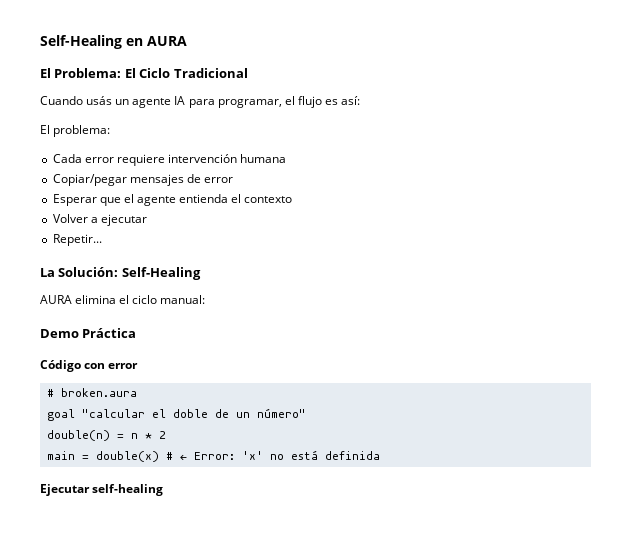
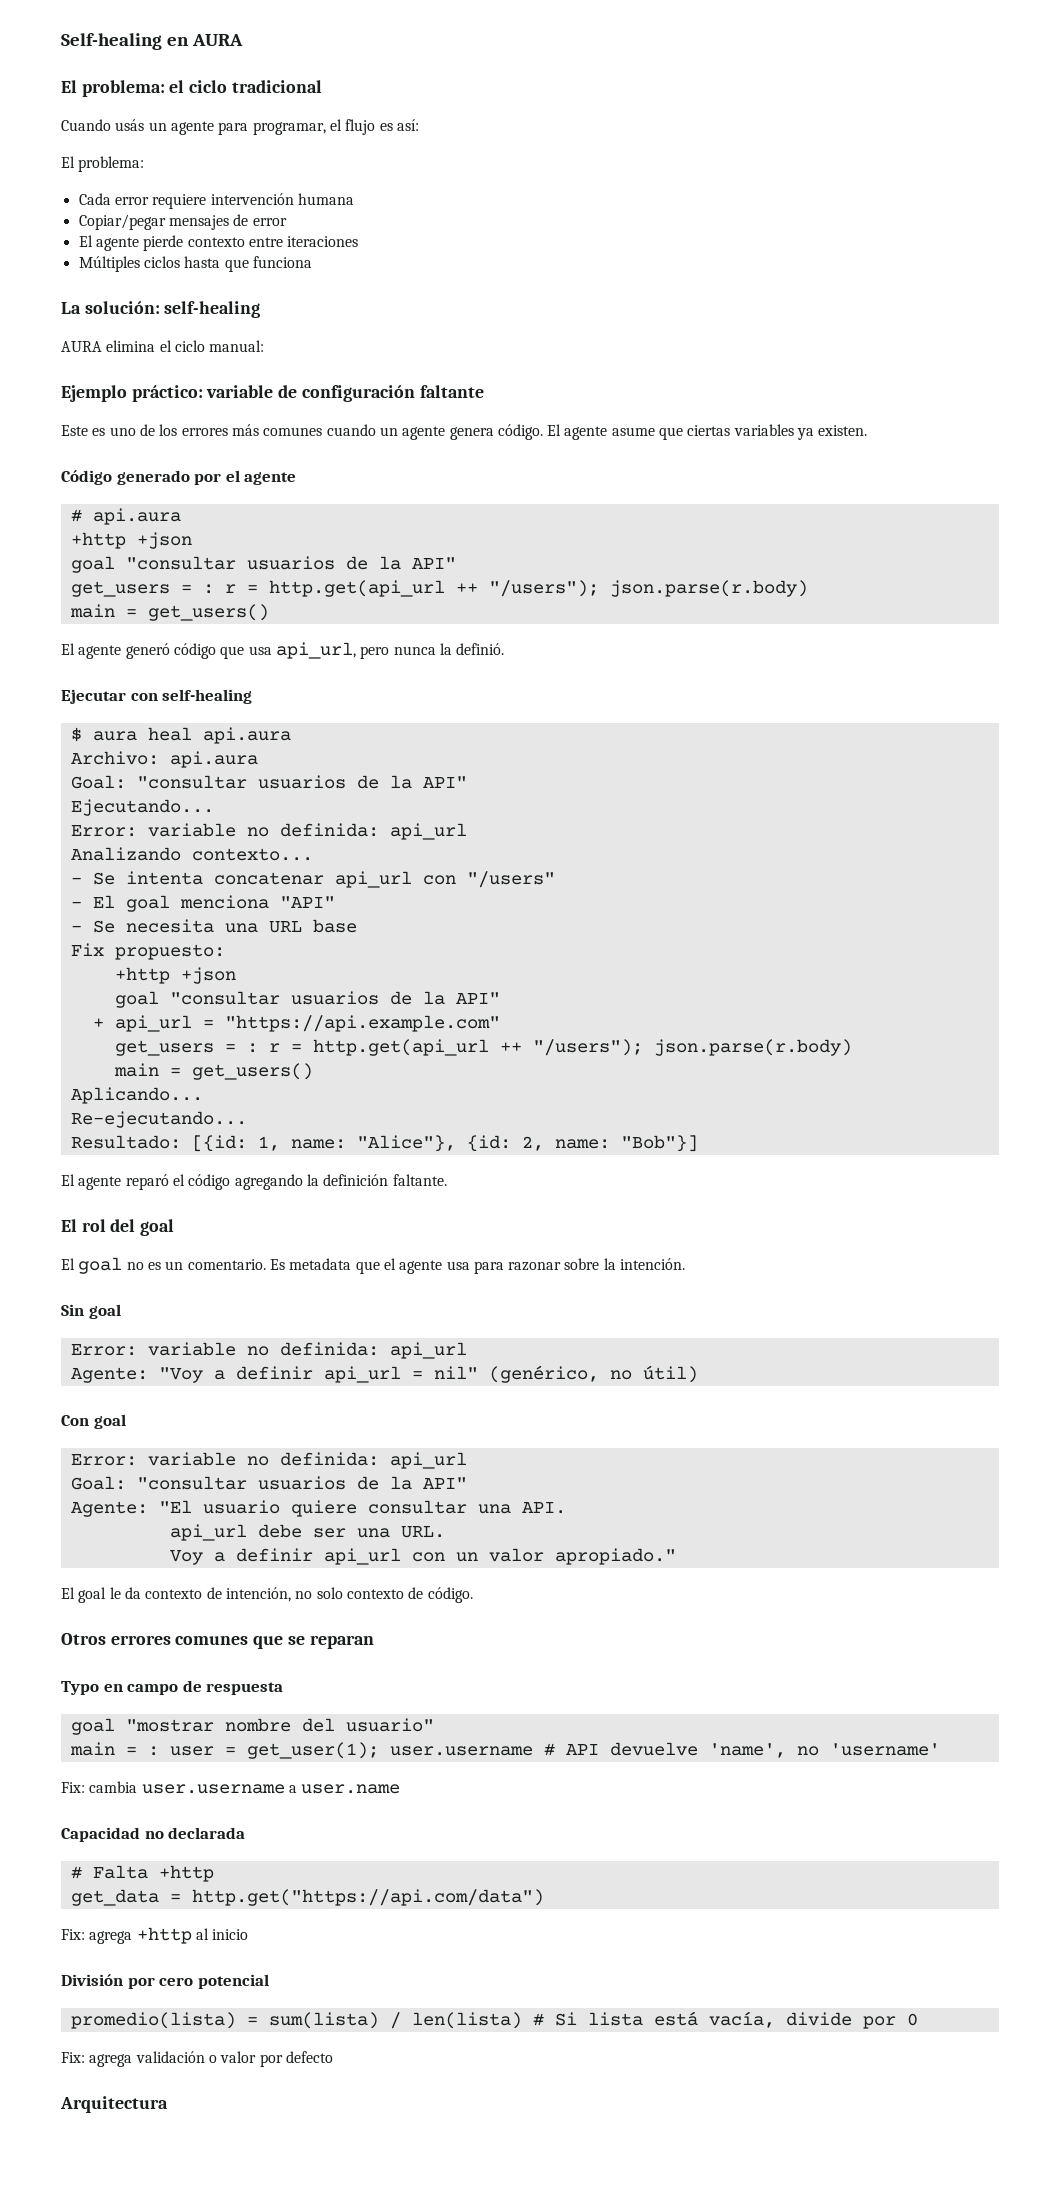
- Self-Healing en AURA
+ Self-healing en AURA
- El Problema: El Ciclo Tradicional
+ El problema: el ciclo tradicional
- Cuando usás un agente IA para programar, el flujo es así:
+ Cuando usás un agente para programar, el flujo es así:
- Esperar que el agente entienda el contexto
- Volver a ejecutar
- Repetir...
+ El agente pierde contexto entre iteraciones
+ Múltiples ciclos hasta que funciona
- La Solución: Self-Healing
+ La solución: self-healing
- Demo Práctica
- Código con error
- # broken.aura
- goal "calcular el doble de un número"
- double(n) = n * 2
- main = double(x) # ← Error: 'x' no está definida
+ Ejemplo práctico: variable de configuración faltante
+ Este es uno de los errores más comunes cuando un agente genera código. El agente asume que ciertas variables ya existen.
+ Código generado por el agente
+ # api.aura
+ +http +json
+ goal "consultar usuarios de la API"
+ get_users = : r = http.get(api_url ++ "/users"); json.parse(r.body)
+ main = get_users()
+ El agente generó código que usa api_url, pero nunca la definió.
- Ejecutar self-healing
+ Ejecutar con self-healing
+ $ aura heal api.aura
+ Archivo: api.aura
+ Goal: "consultar usuarios de la API"
+ Ejecutando...
+ Error: variable no definida: api_url
+ Analizando contexto...
+ - Se intenta concatenar api_url con "/users"
+ - El goal menciona "API"
+ - Se necesita una URL base
+ Fix propuesto:
+ +http +json
+ goal "consultar usuarios de la API"
+ + api_url = "https://api.example.com"
+ get_users = : r = http.get(api_url ++ "/users"); json.parse(r.body)
+ main = get_users()
+ Aplicando...
+ Re-ejecutando...
+ Resultado: [{id: 1, name: "Alice"}, {id: 2, name: "Bob"}]
+ El agente reparó el código agregando la definición faltante.
+ El rol del goal
+ El goal no es un comentario. Es metadata que el agente usa para razonar sobre la intención.
+ Sin goal
+ Error: variable no definida: api_url
+ Agente: "Voy a definir api_url = nil" (genérico, no útil)
+ Con goal
+ Error: variable no definida: api_url
+ Goal: "consultar usuarios de la API"
+ Agente: "El usuario quiere consultar una API.
+ api_url debe ser una URL.
+ Voy a definir api_url con un valor apropiado."
+ El goal le da contexto de intención, no solo contexto de código.
+ Otros errores comunes que se reparan
+ Typo en campo de respuesta
+ goal "mostrar nombre del usuario"
+ main = : user = get_user(1); user.username # API devuelve 'name', no 'username'
+ Fix: cambia user.username a user.name
+ Capacidad no declarada
+ # Falta +http
+ get_data = http.get("https://api.com/data")
+ Fix: agrega +http al inicio
+ División por cero potencial
+ promedio(lista) = sum(lista) / len(lista) # Si lista está vacía, divide por 0
+ Fix: agrega validación o valor por defecto
+ Arquitectura

